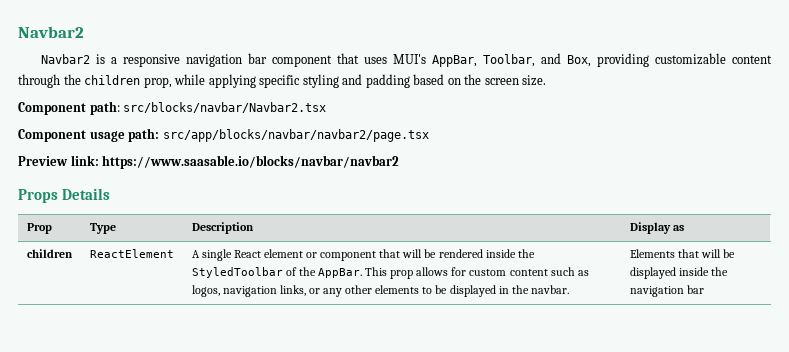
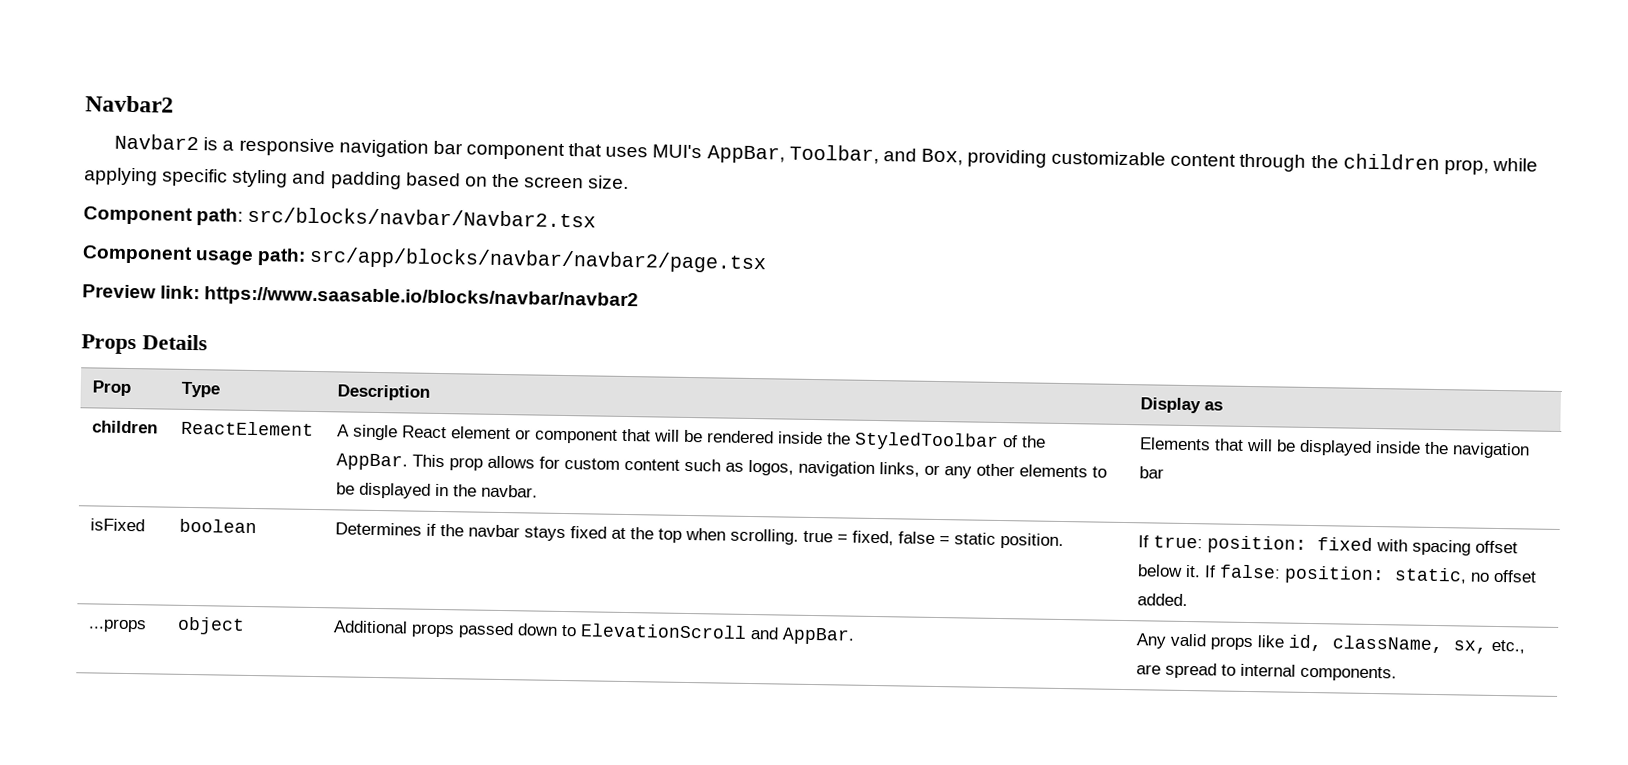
+ isFixed | boolean | Determines if the navbar stays fixed at the top when scrolling. true = fixed, false = static position. | If true: position: fixed with spacing offset below it. If false: position: static, no offset added.
+ ...props | object | Additional props passed down to ElevationScroll and AppBar. | Any valid props like id, className, sx, etc., are spread to internal components.

